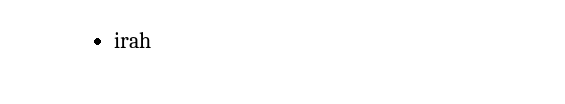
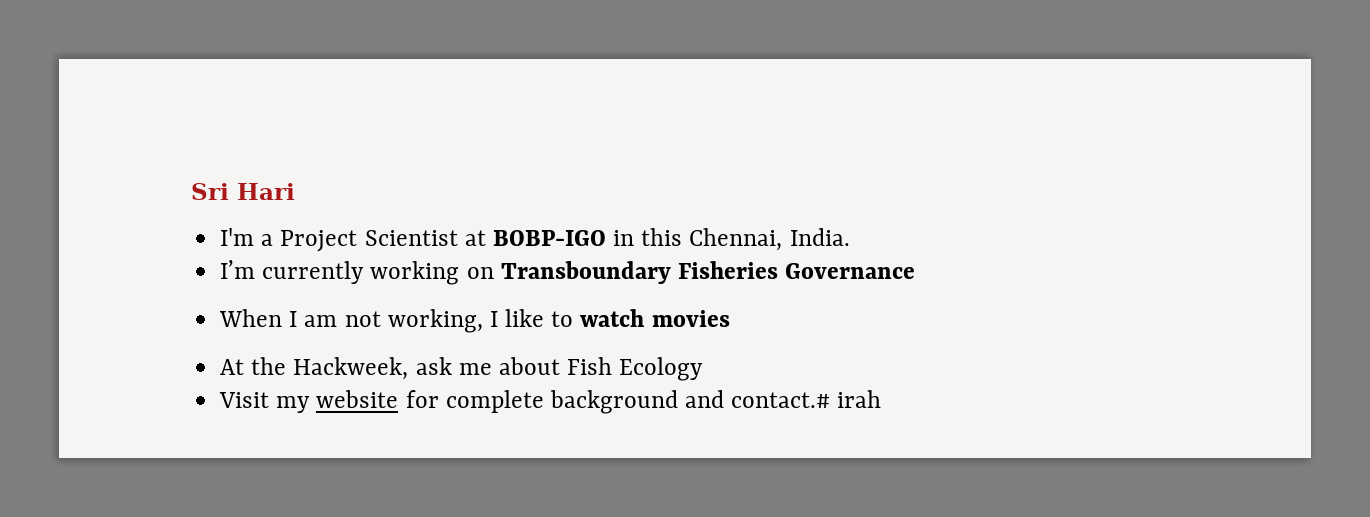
- irah
+ Sri Hari
+ I'm a Project Scientist at BOBP-IGO in this Chennai, India.
+ I’m currently working on Transboundary Fisheries Governance
+ When I am not working, I like to watch movies
+ At the Hackweek, ask me about Fish Ecology
+ Visit my website for complete background and contact.# irah

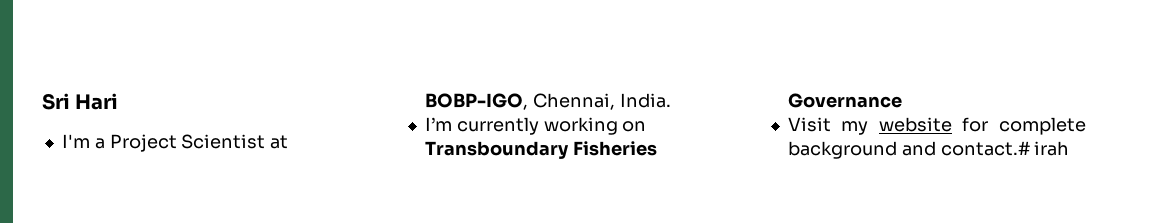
- I'm a Project Scientist at BOBP-IGO in this Chennai, India.
+ I'm a Project Scientist at BOBP-IGO, Chennai, India.
- When I am not working, I like to watch movies
- At the Hackweek, ask me about Fish Ecology

